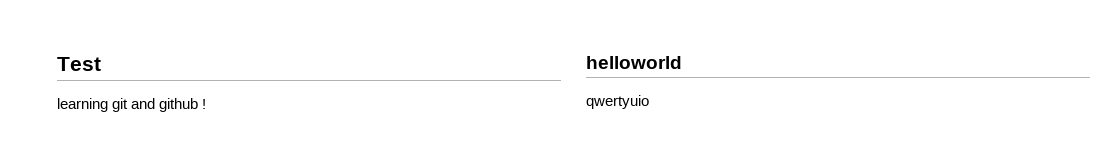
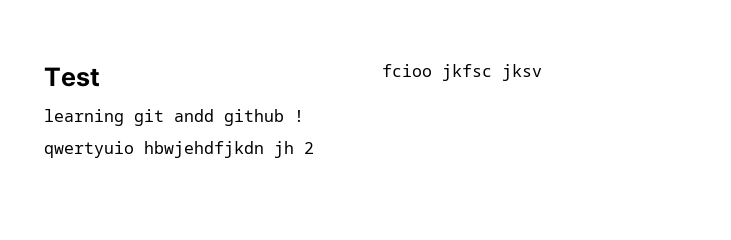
- learning git and github !
+ learning git andd github !
- helloworld
- qwertyuio
+ qwertyuio hbwjehdfjkdn jh 2 fcioo jkfsc jksv

